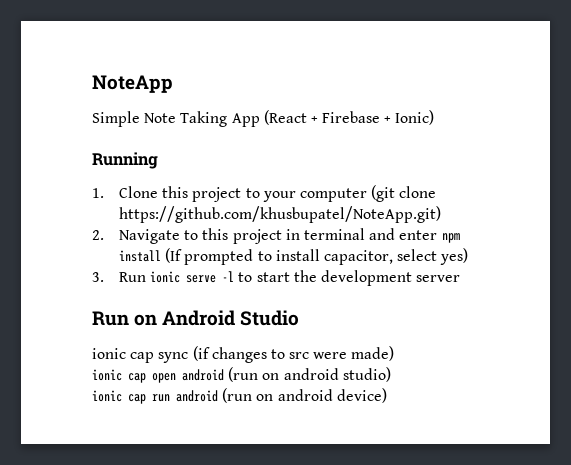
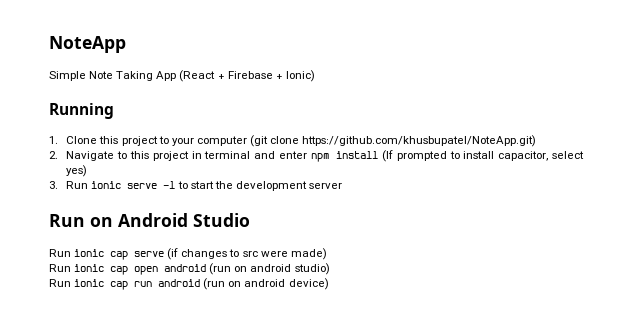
- ionic cap sync (if changes to src were made)
+ Run ionic cap serve (if changes to src were made)
- ionic cap open android (run on android studio)
+ Run ionic cap open android (run on android studio)
- ionic cap run android (run on android device)
+ Run ionic cap run android (run on android device)

